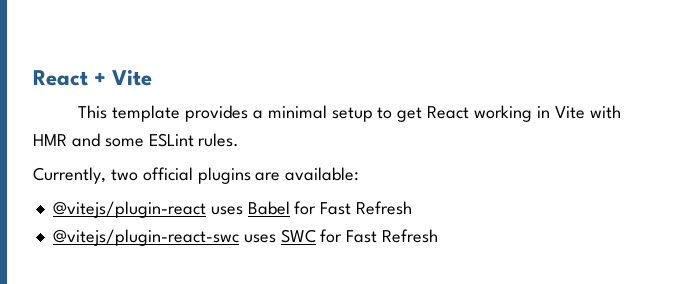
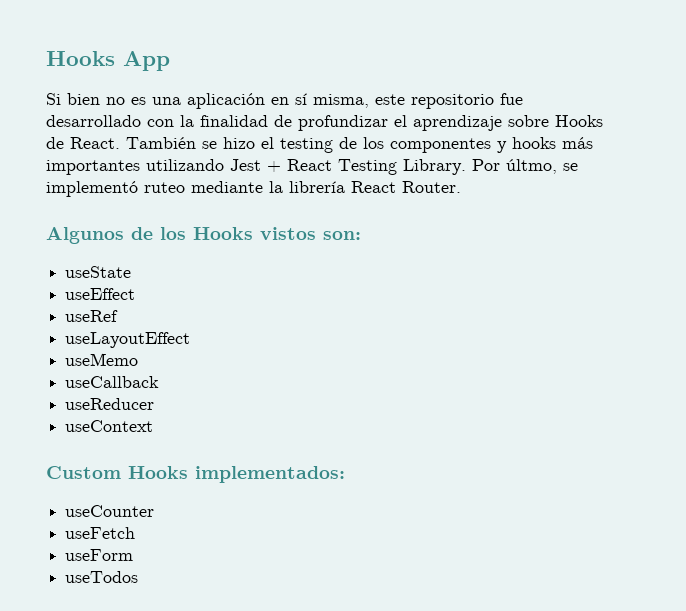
- React + Vite
- This template provides a minimal setup to get React working in Vite with HMR and some ESLint rules.
- Currently, two official plugins are available:
- @vitejs/plugin-react uses Babel for Fast Refresh
- @vitejs/plugin-react-swc uses SWC for Fast Refresh
+ Hooks App
+ Si bien no es una aplicación en sí misma, este repositorio fue desarrollado con la finalidad de profundizar el aprendizaje sobre Hooks de React. También se hizo el testing de los componentes y hooks más importantes utilizando Jest + React Testing Library. Por últmo, se implementó ruteo mediante la librería React Router.
+ Algunos de los Hooks vistos son:
+ useState
+ useEffect
+ useRef
+ useLayoutEffect
+ useMemo
+ useCallback
+ useReducer
+ useContext
+ Custom Hooks implementados:
+ useCounter
+ useFetch
+ useForm
+ useTodos

